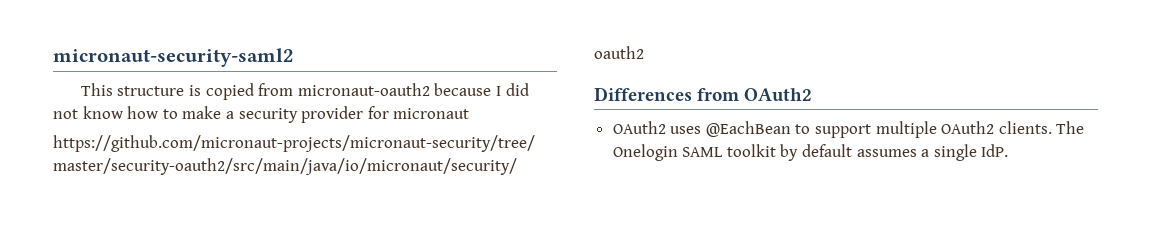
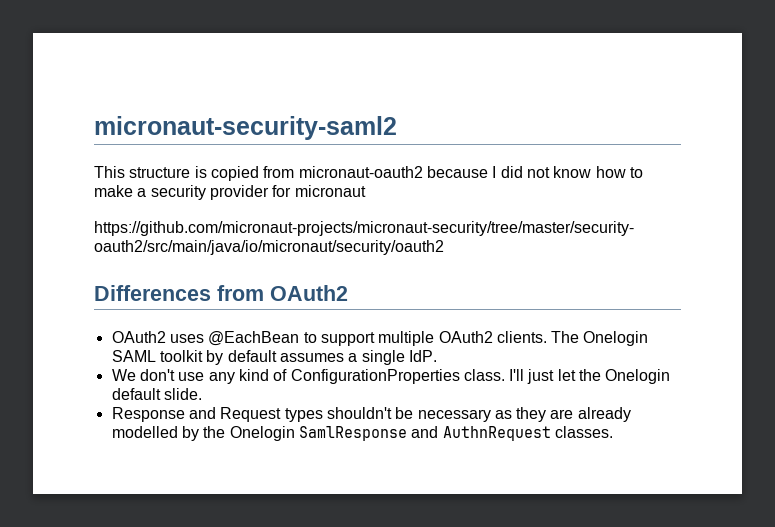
+ We don't use any kind of ConfigurationProperties class. I'll just let the Onelogin default slide.
+ Response and Request types shouldn't be necessary as they are already modelled by the Onelogin SamlResponse and AuthnRequest classes.

